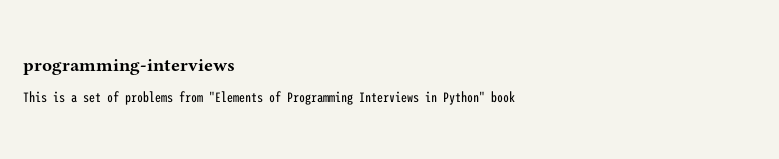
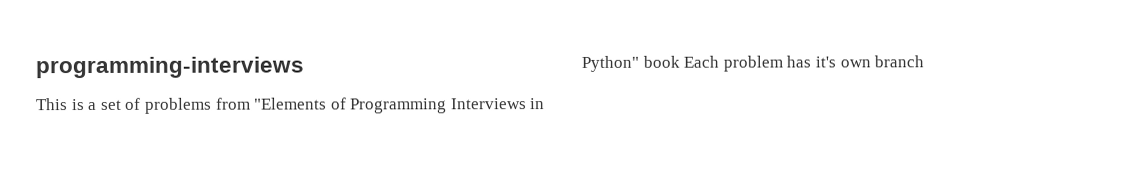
- This is a set of problems from "Elements of Programming Interviews in Python" book
+ This is a set of problems from "Elements of Programming Interviews in Python" book Each problem has it's own branch

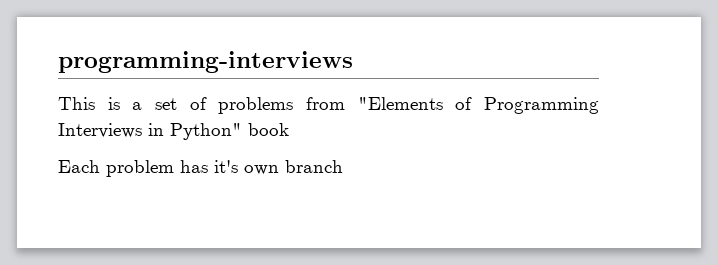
- This is a set of problems from "Elements of Programming Interviews in Python" book Each problem has it's own branch
+ This is a set of problems from "Elements of Programming Interviews in Python" book
+ Each problem has it's own branch

